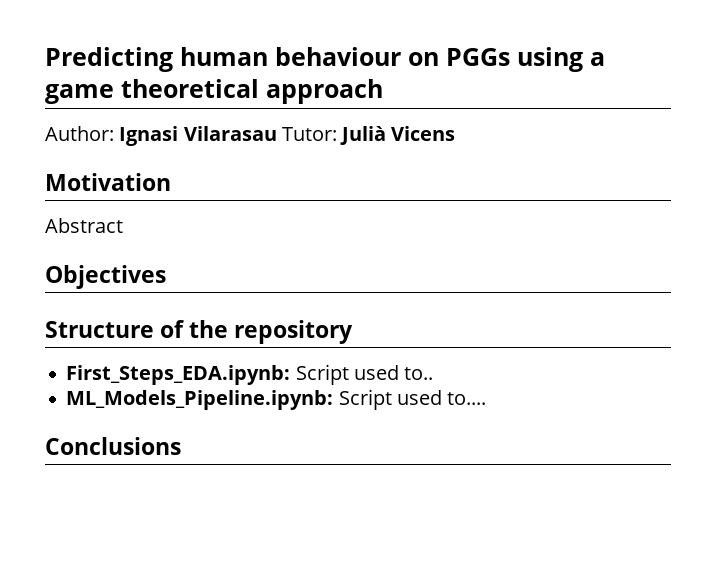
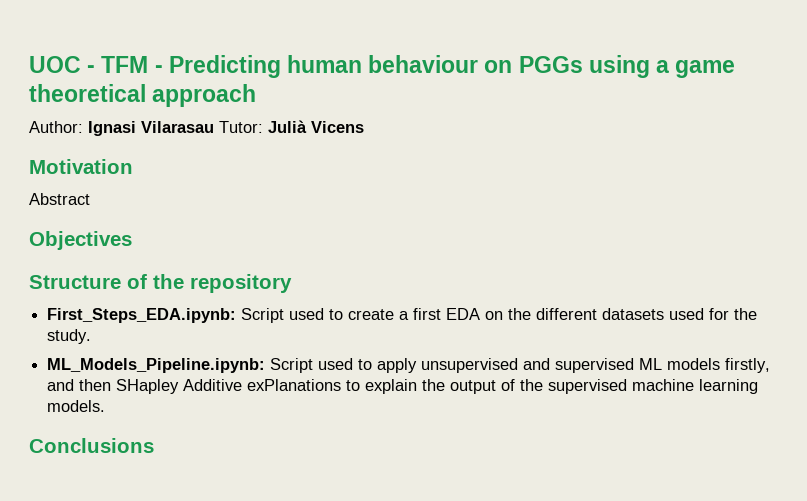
- Predicting human behaviour on PGGs using a game theoretical approach
+ UOC - TFM - Predicting human behaviour on PGGs using a game theoretical approach
- First_Steps_EDA.ipynb: Script used to..
- ML_Models_Pipeline.ipynb: Script used to....
+ First_Steps_EDA.ipynb: Script used to create a first EDA on the different datasets used for the study.
+ ML_Models_Pipeline.ipynb: Script used to apply unsupervised and supervised ML models firstly, and then SHapley Additive exPlanations to explain the output of the supervised machine learning models.

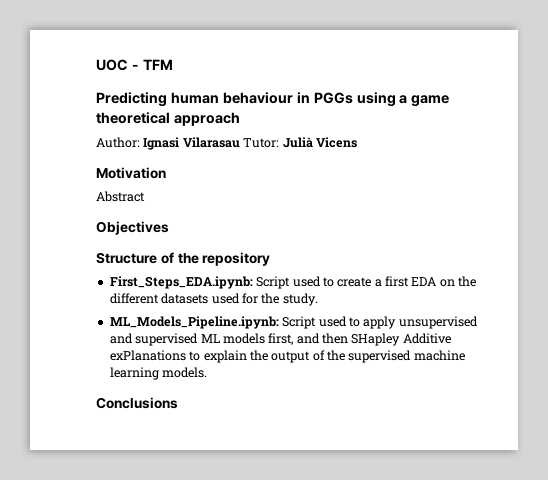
- UOC - TFM - Predicting human behaviour on PGGs using a game theoretical approach
+ UOC - TFM
+ Predicting human behaviour in PGGs using a game theoretical approach
- ML_Models_Pipeline.ipynb: Script used to apply unsupervised and supervised ML models firstly, and then SHapley Additive exPlanations to explain the output of the supervised machine learning models.
+ ML_Models_Pipeline.ipynb: Script used to apply unsupervised and supervised ML models first, and then SHapley Additive exPlanations to explain the output of the supervised machine learning models.

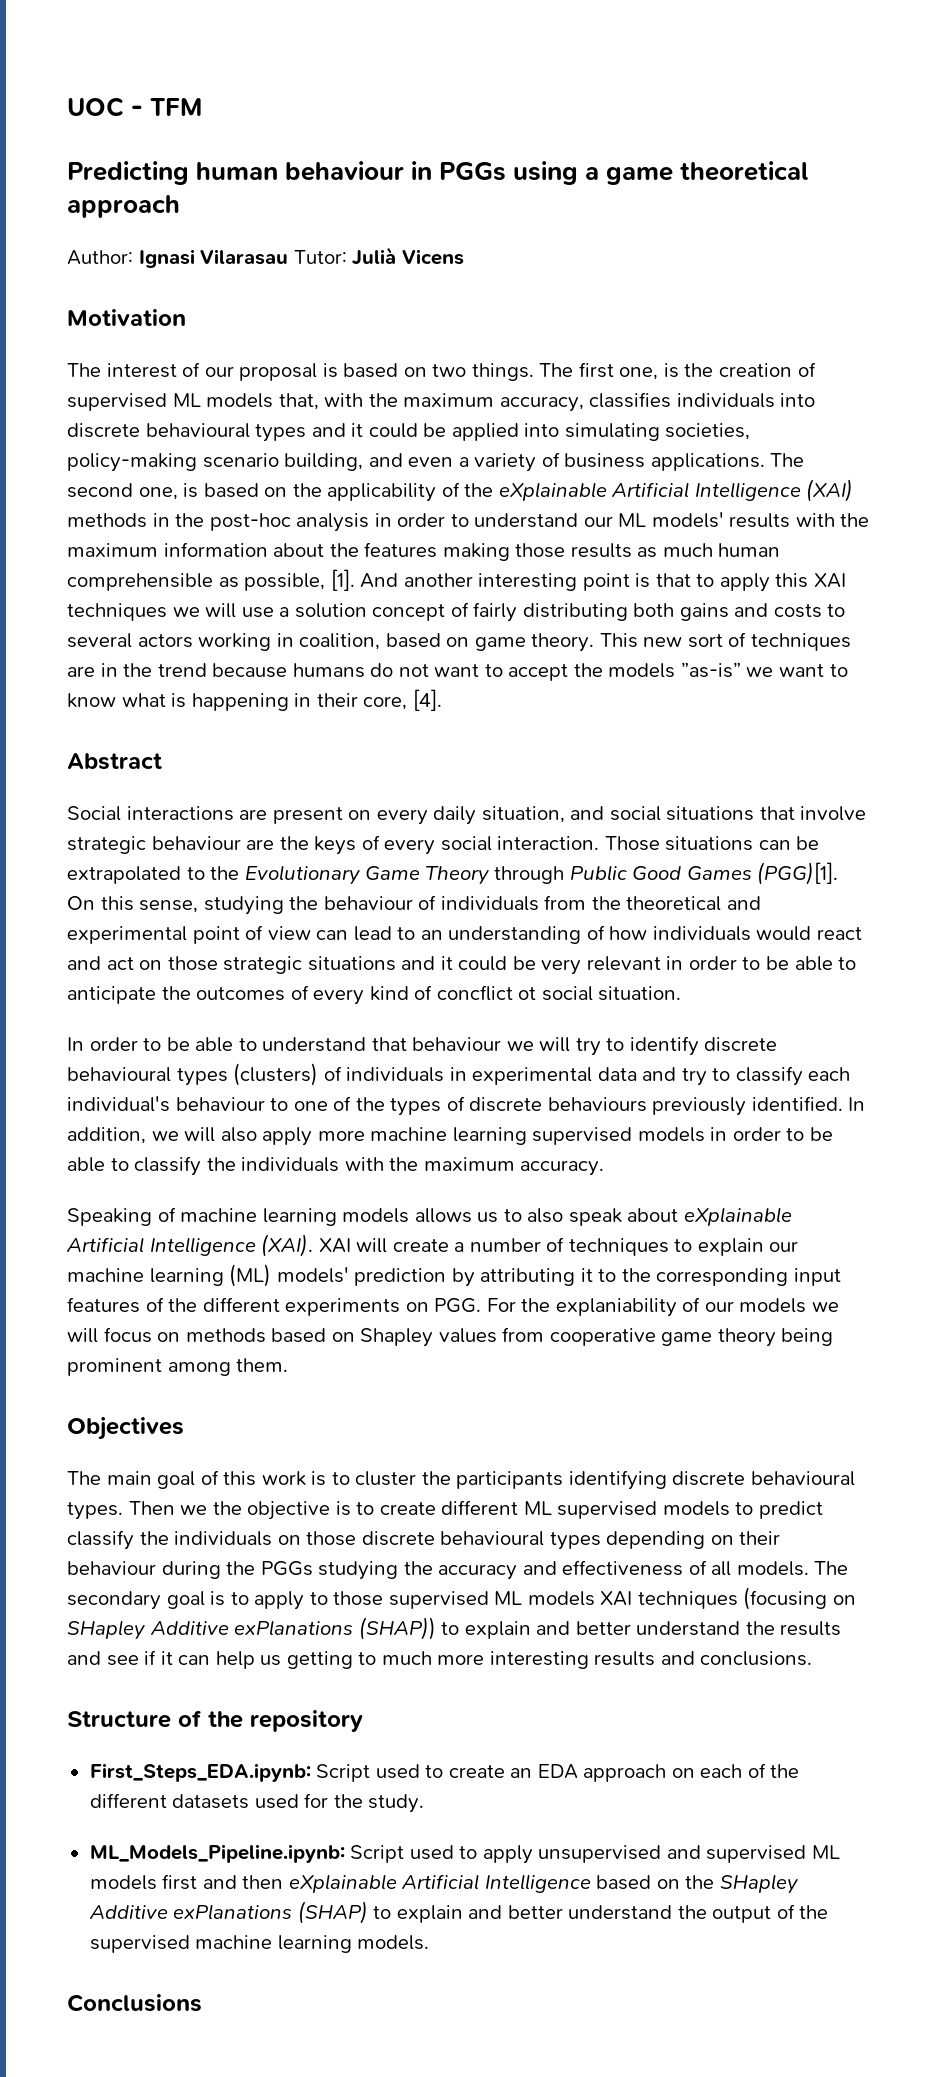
+ The interest of our proposal is based on two things. The first one, is the creation of supervised ML models that, with the maximum accuracy, classifies individuals into discrete behavioural types and it could be applied into simulating societies, policy-making scenario building, and even a variety of business applications. The second one, is based on the applicability of the eXplainable Artificial Intelligence (XAI) methods in the post-hoc analysis in order to understand our ML models' results with the maximum information about the features making those results as much human comprehensible as possible, [1]. And another interesting point is that to apply this XAI techniques we will use a solution concept of fairly distributing both gains and costs to several actors working in coalition, based on game theory. This new sort of techniques are in the trend because humans do not want to accept the models ”as-is” we want to know what is happening in their core, [4].
  Abstract
+ Social interactions are present on every daily situation, and social situations that involve strategic behaviour are the keys of every social interaction. Those situations can be extrapolated to the Evolutionary Game Theory through Public Good Games (PGG)[1]. On this sense, studying the behaviour of individuals from the theoretical and experimental point of view can lead to an understanding of how individuals would react and act on those strategic situations and it could be very relevant in order to be able to anticipate the outcomes of every kind of concflict ot social situation.
+ In order to be able to understand that behaviour we will try to identify discrete behavioural types (clusters) of individuals in experimental data and try to classify each individual's behaviour to one of the types of discrete behaviours previously identified. In addition, we will also apply more machine learning supervised models in order to be able to classify the individuals with the maximum accuracy.
+ Speaking of machine learning models allows us to also speak about eXplainable Artificial Intelligence (XAI). XAI will create a number of techniques to explain our machine learning (ML) models' prediction by attributing it to the corresponding input features of the different experiments on PGG. For the explaniability of our models we will focus on methods based on Shapley values from cooperative game theory being prominent among them.
  Objectives
+ The main goal of this work is to cluster the participants identifying discrete behavioural types. Then we the objective is to create different ML supervised models to predict classify the individuals on those discrete behavioural types depending on their behaviour during the PGGs studying the accuracy and effectiveness of all models. The secondary goal is to apply to those supervised ML models XAI techniques (focusing on SHapley Additive exPlanations (SHAP)) to explain and better understand the results and see if it can help us getting to much more interesting results and conclusions.
- First_Steps_EDA.ipynb: Script used to create a first EDA on the different datasets used for the study.
+ First_Steps_EDA.ipynb: Script used to create an EDA approach on each of the different datasets used for the study.
- ML_Models_Pipeline.ipynb: Script used to apply unsupervised and supervised ML models first, and then SHapley Additive exPlanations to explain the output of the supervised machine learning models.
+ ML_Models_Pipeline.ipynb: Script used to apply unsupervised and supervised ML models first and then eXplainable Artificial Intelligence based on the SHapley Additive exPlanations (SHAP) to explain and better understand the output of the supervised machine learning models.

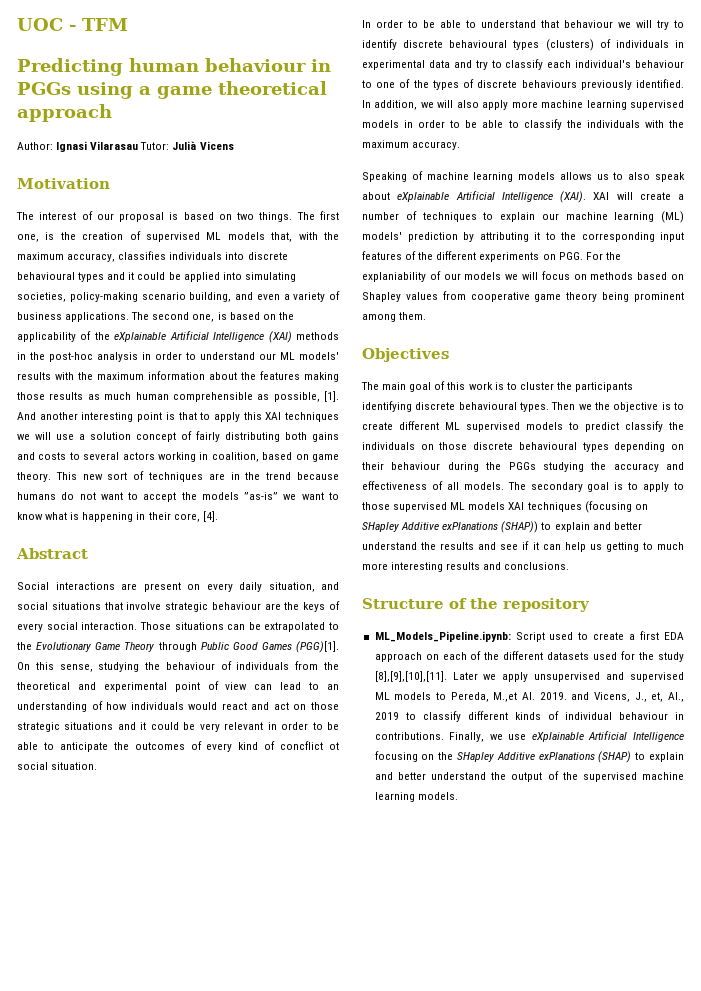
- First_Steps_EDA.ipynb: Script used to create an EDA approach on each of the different datasets used for the study.
- ML_Models_Pipeline.ipynb: Script used to apply unsupervised and supervised ML models first and then eXplainable Artificial Intelligence based on the SHapley Additive exPlanations (SHAP) to explain and better understand the output of the supervised machine learning models.
+ ML_Models_Pipeline.ipynb: Script used to create a first EDA approach on each of the different datasets used for the study [8],[9],[10],[11]. Later we apply unsupervised and supervised ML models to Pereda, M.,et Al. 2019. and Vicens, J., et, Al., 2019 to classify different kinds of individual behaviour in contributions. Finally, we use eXplainable Artificial Intelligence focusing on the SHapley Additive exPlanations (SHAP) to explain and better understand the output of the supervised machine learning models.
- Conclusions

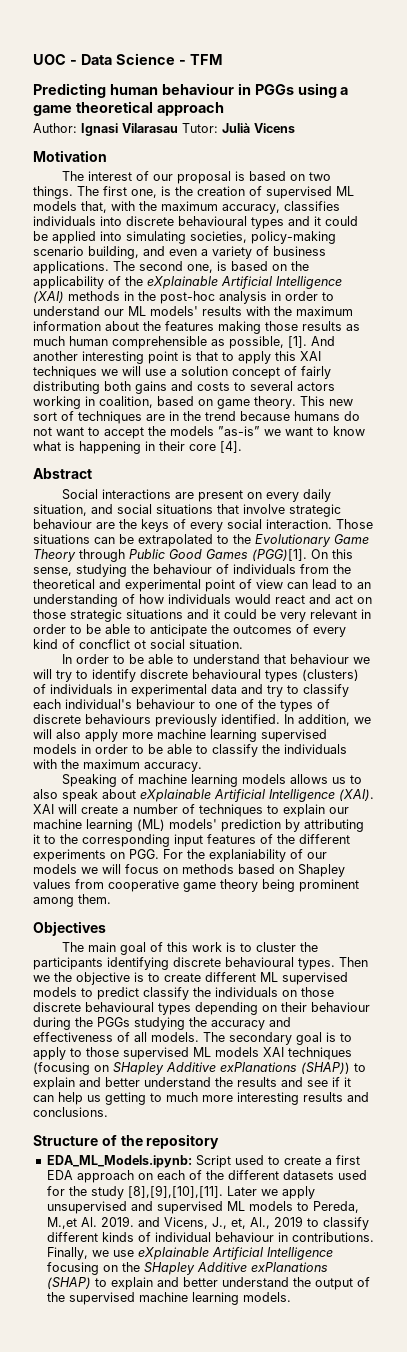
- UOC - TFM
+ UOC - Data Science - TFM
- This new sort of techniques are in the trend because humans do not want to accept the models ”as-is” we want to know what is happening in their core, [4].
+ This new sort of techniques are in the trend because humans do not want to accept the models ”as-is” we want to know what is happening in their core [4].
- ML_Models_Pipeline.ipynb: Script used to create a first EDA approach on each of the different datasets used for the study [8],[9],[10],[11].
+ EDA_ML_Models.ipynb: Script used to create a first EDA approach on each of the different datasets used for the study [8],[9],[10],[11].

